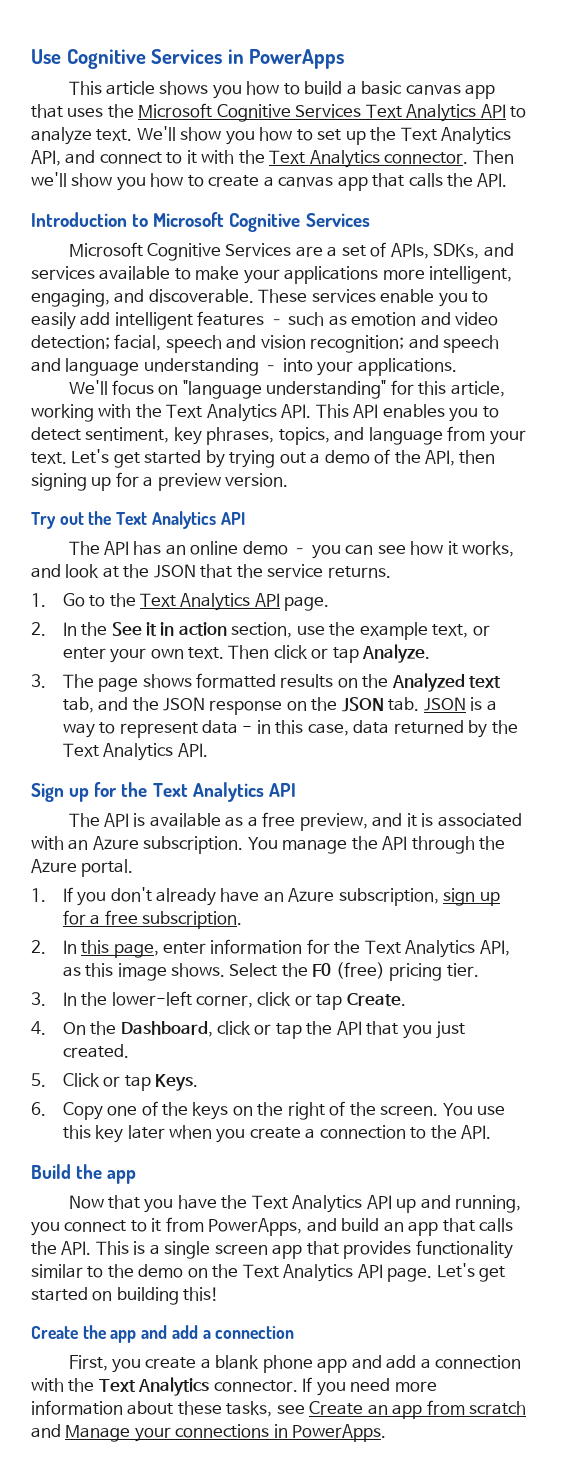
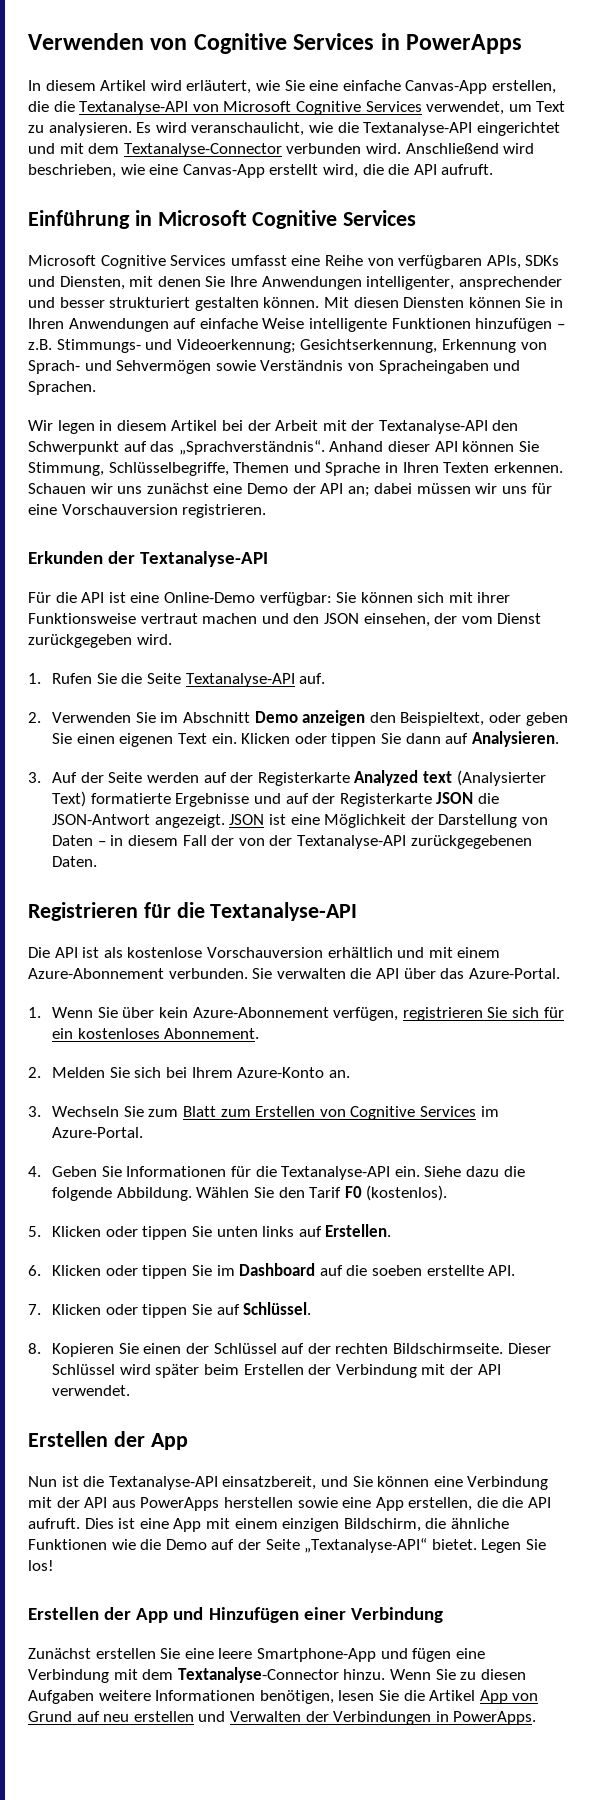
- Use Cognitive Services in PowerApps
+ Verwenden von Cognitive Services in PowerApps
- This article shows you how to build a basic canvas app that uses the Microsoft Cognitive Services Text Analytics API to analyze text. We'll show you how to set up the Text Analytics API, and connect to it with the Text Analytics connector. Then we'll show you how to create a canvas app that calls the API.
- Introduction to Microsoft Cognitive Services
+ In diesem Artikel wird erläutert, wie Sie eine einfache Canvas-App erstellen, die die Textanalyse-API von Microsoft Cognitive Services verwendet, um Text zu analysieren. Es wird veranschaulicht, wie die Textanalyse-API eingerichtet und mit dem Textanalyse-Connector verbunden wird. Anschließend wird beschrieben, wie eine Canvas-App erstellt wird, die die API aufruft.
+ Einführung in Microsoft Cognitive Services
- Microsoft Cognitive Services are a set of APIs, SDKs, and services available to make your applications more intelligent, engaging, and discoverable. These services enable you to easily add intelligent features – such as emotion and video detection; facial, speech and vision recognition; and speech and language understanding – into your applications.
- We'll focus on "language understanding" for this article, working with the Text Analytics API. This API enables you to detect sentiment, key phrases, topics, and language from your text. Let's get started by trying out a demo of the API, then signing up for a preview version.
- Try out the Text Analytics API
- The API has an online demo – you can see how it works, and look at the JSON that the service returns.
- 1. Go to the Text Analytics API page.
- 2. In the See it in action section, use the example text, or enter your own text. Then click or tap Analyze.
- 3. The page shows formatted results on the Analyzed text tab, and the JSON response on the JSON tab. JSON is a way to represent data - in this case, data returned by the Text Analytics API.
- Sign up for the Text Analytics API
- The API is available as a free preview, and it is associated with an Azure subscription. You manage the API through the Azure portal.
- 1. If you don't already have an Azure subscription, sign up for a free subscription.
- 2. In this page, enter information for the Text Analytics API, as this image shows. Select the F0 (free) pricing tier.
- 3. In the lower-left corner, click or tap Create.
- 4. On the Dashboard, click or tap the API that you just created.
- 5. Click or tap Keys.
- 6. Copy one of the keys on the right of the screen. You use this key later when you create a connection to the API.
- Build the app
- Now that you have the Text Analytics API up and running, you connect to it from PowerApps, and build an app that calls the API. This is a single screen app that provides functionality similar to the demo on the Text Analytics API page. Let's get started on building this!
- Create the app and add a connection
- First, you create a blank phone app and add a connection with the Text Analytics connector. If you need more information about these tasks, see Create an app from scratch and Manage your connections in PowerApps.
+ Microsoft Cognitive Services umfasst eine Reihe von verfügbaren APIs, SDKs und Diensten, mit denen Sie Ihre Anwendungen intelligenter, ansprechender und besser strukturiert gestalten können. Mit diesen Diensten können Sie in Ihren Anwendungen auf einfache Weise intelligente Funktionen hinzufügen – z.B. Stimmungs- und Videoerkennung; Gesichtserkennung, Erkennung von Sprach- und Sehvermögen sowie Verständnis von Spracheingaben und Sprachen.
+ Wir legen in diesem Artikel bei der Arbeit mit der Textanalyse-API den Schwerpunkt auf das „Sprachverständnis“. Anhand dieser API können Sie Stimmung, Schlüsselbegriffe, Themen und Sprache in Ihren Texten erkennen. Schauen wir uns zunächst eine Demo der API an; dabei müssen wir uns für eine Vorschauversion registrieren.
+ Erkunden der Textanalyse-API
+ Für die API ist eine Online-Demo verfügbar: Sie können sich mit ihrer Funktionsweise vertraut machen und den JSON einsehen, der vom Dienst zurückgegeben wird.
+ 1. Rufen Sie die Seite Textanalyse-API auf.
+ 2. Verwenden Sie im Abschnitt Demo anzeigen den Beispieltext, oder geben Sie einen eigenen Text ein. Klicken oder tippen Sie dann auf Analysieren.
+ 3. Auf der Seite werden auf der Registerkarte Analyzed text (Analysierter Text) formatierte Ergebnisse und auf der Registerkarte JSON die JSON-Antwort angezeigt. JSON ist eine Möglichkeit der Darstellung von Daten – in diesem Fall der von der Textanalyse-API zurückgegebenen Daten.
+ Registrieren für die Textanalyse-API
+ Die API ist als kostenlose Vorschauversion erhältlich und mit einem Azure-Abonnement verbunden. Sie verwalten die API über das Azure-Portal.
+ 1. Wenn Sie über kein Azure-Abonnement verfügen, registrieren Sie sich für ein kostenloses Abonnement.
+ 2. Melden Sie sich bei Ihrem Azure-Konto an.
+ 3. Wechseln Sie zum Blatt zum Erstellen von Cognitive Services im Azure-Portal.
+ 4. Geben Sie Informationen für die Textanalyse-API ein. Siehe dazu die folgende Abbildung. Wählen Sie den Tarif F0 (kostenlos).
+ 5. Klicken oder tippen Sie unten links auf Erstellen.
+ 6. Klicken oder tippen Sie im Dashboard auf die soeben erstellte API.
+ 7. Klicken oder tippen Sie auf Schlüssel.
+ 8. Kopieren Sie einen der Schlüssel auf der rechten Bildschirmseite. Dieser Schlüssel wird später beim Erstellen der Verbindung mit der API verwendet.
+ Erstellen der App
+ Nun ist die Textanalyse-API einsatzbereit, und Sie können eine Verbindung mit der API aus PowerApps herstellen sowie eine App erstellen, die die API aufruft. Dies ist eine App mit einem einzigen Bildschirm, die ähnliche Funktionen wie die Demo auf der Seite „Textanalyse-API“ bietet. Legen Sie los!
+ Erstellen der App und Hinzufügen einer Verbindung
+ Zunächst erstellen Sie eine leere Smartphone-App und fügen eine Verbindung mit dem Textanalyse-Connector hinzu. Wenn Sie zu diesen Aufgaben weitere Informationen benötigen, lesen Sie die Artikel App von Grund auf neu erstellen und Verwalten der Verbindungen in PowerApps.

